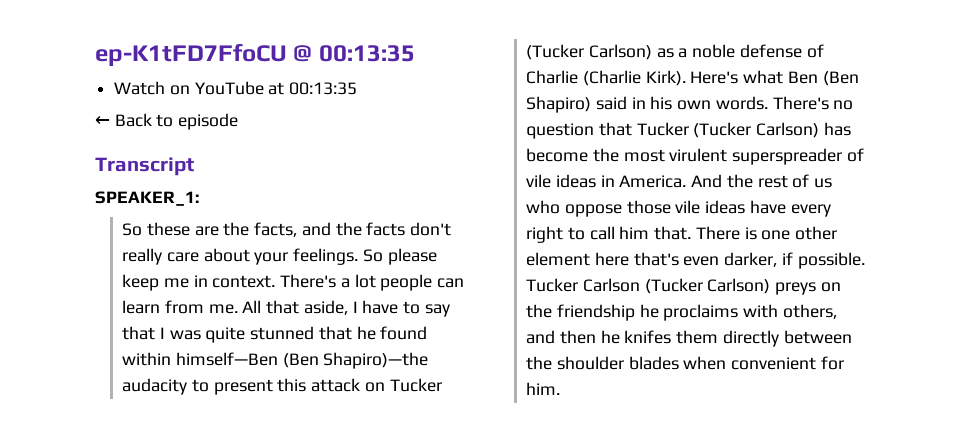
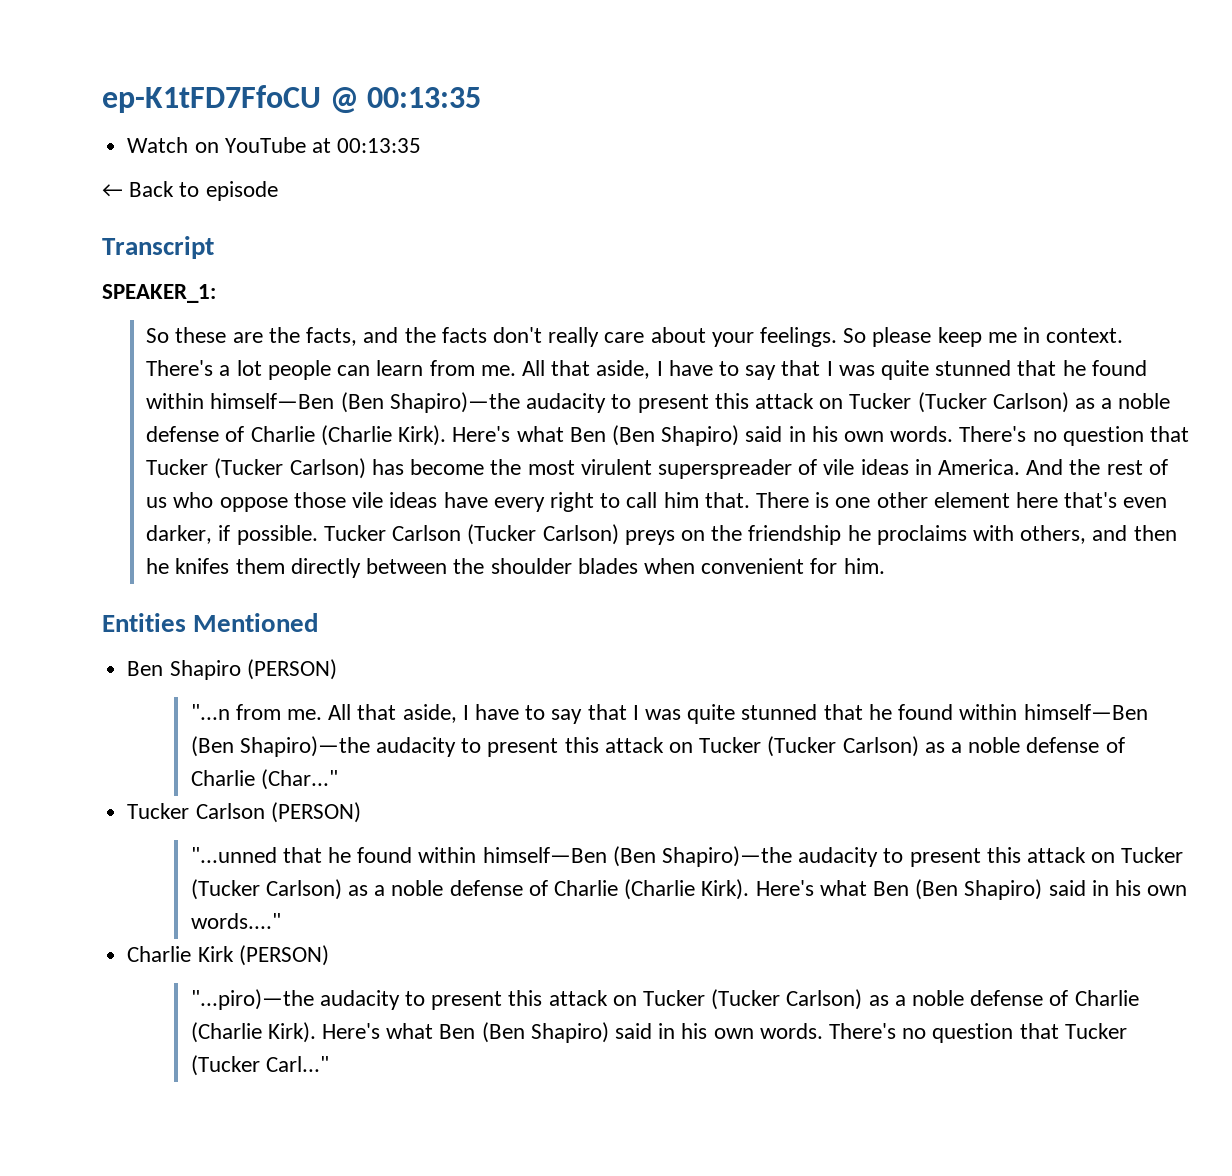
+ Entities Mentioned
+ Ben Shapiro (PERSON)
+ "...n from me. All that aside, I have to say that I was quite stunned that he found within himself—Ben (Ben Shapiro)—the audacity to present this attack on Tucker (Tucker Carlson) as a noble defense of Charlie (Char..."
+ Tucker Carlson (PERSON)
+ "...unned that he found within himself—Ben (Ben Shapiro)—the audacity to present this attack on Tucker (Tucker Carlson) as a noble defense of Charlie (Charlie Kirk). Here's what Ben (Ben Shapiro) said in his own words...."
+ Charlie Kirk (PERSON)
+ "...piro)—the audacity to present this attack on Tucker (Tucker Carlson) as a noble defense of Charlie (Charlie Kirk). Here's what Ben (Ben Shapiro) said in his own words. There's no question that Tucker (Tucker Carl..."

